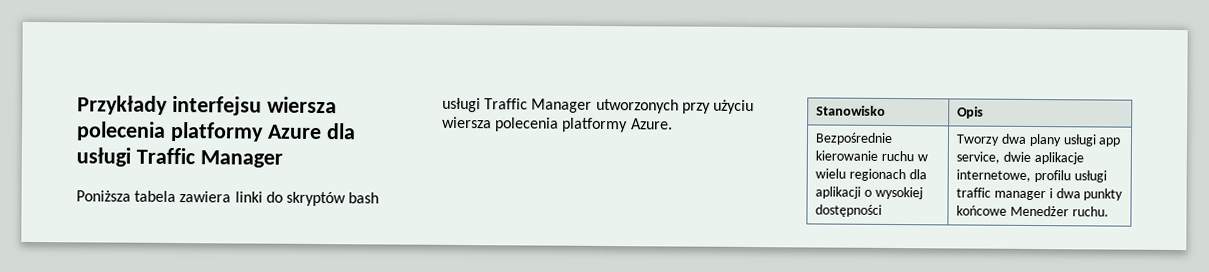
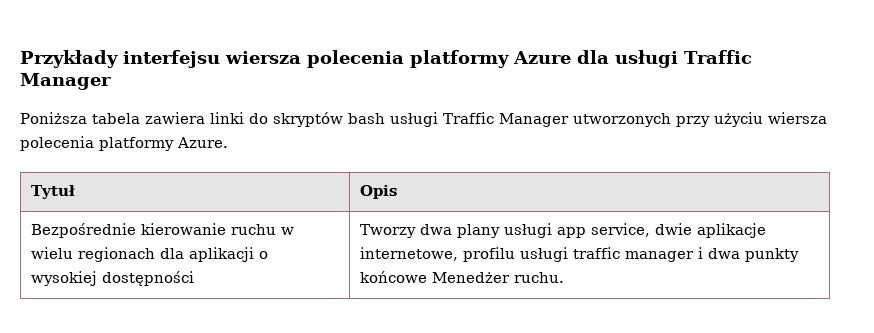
- Stanowisko | Opis
+ Tytuł | Opis

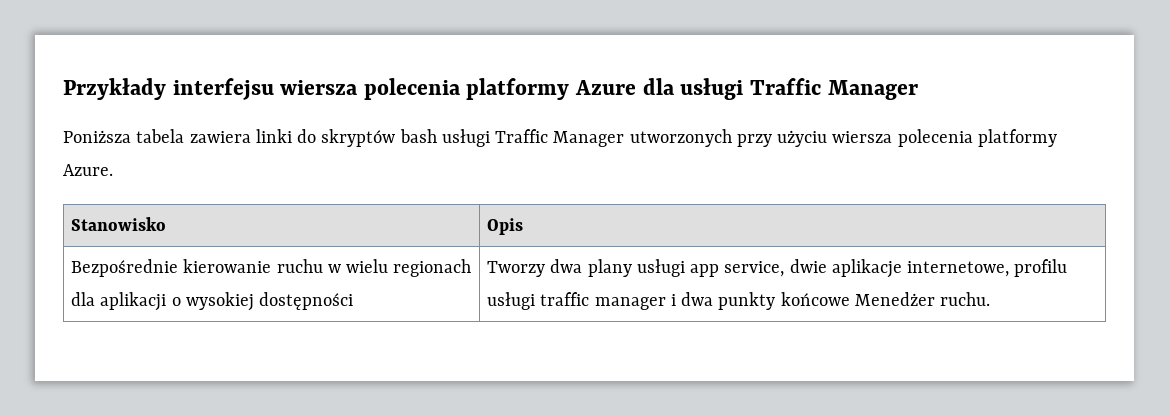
- Tytuł | Opis
+ Stanowisko | Opis

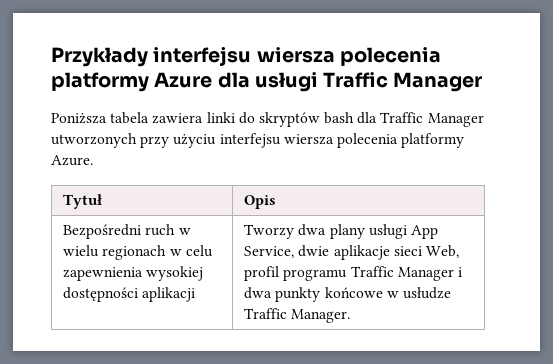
- Poniższa tabela zawiera linki do skryptów bash usługi Traffic Manager utworzonych przy użyciu wiersza polecenia platformy Azure.
+ Poniższa tabela zawiera linki do skryptów bash dla Traffic Manager utworzonych przy użyciu interfejsu wiersza polecenia platformy Azure.
- Stanowisko | Opis
+ Tytuł | Opis
- Bezpośrednie kierowanie ruchu w wielu regionach dla aplikacji o wysokiej dostępności | Tworzy dwa plany usługi app service, dwie aplikacje internetowe, profilu usługi traffic manager i dwa punkty końcowe Menedżer ruchu.
+ Bezpośredni ruch w wielu regionach w celu zapewnienia wysokiej dostępności aplikacji | Tworzy dwa plany usługi App Service, dwie aplikacje sieci Web, profil programu Traffic Manager i dwa punkty końcowe w usłudze Traffic Manager.

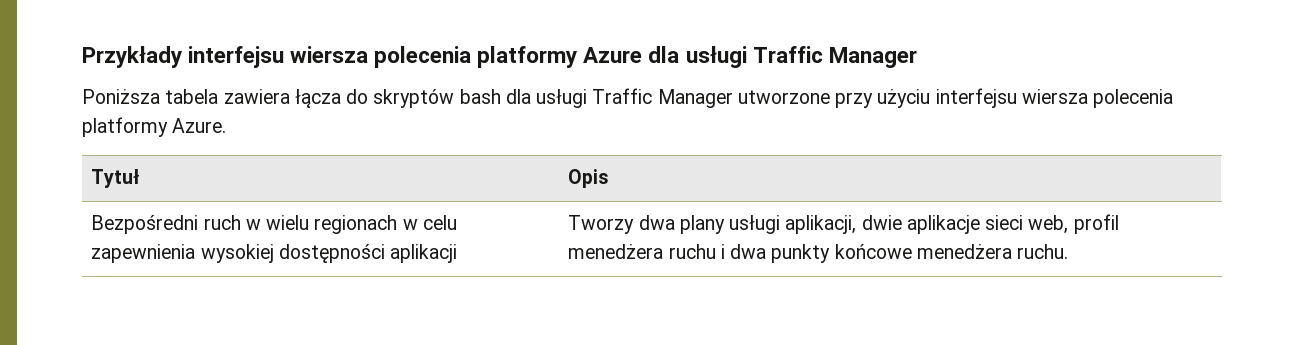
- Poniższa tabela zawiera linki do skryptów bash dla Traffic Manager utworzonych przy użyciu interfejsu wiersza polecenia platformy Azure.
+ Poniższa tabela zawiera łącza do skryptów bash dla usługi Traffic Manager utworzone przy użyciu interfejsu wiersza polecenia platformy Azure.
- Bezpośredni ruch w wielu regionach w celu zapewnienia wysokiej dostępności aplikacji | Tworzy dwa plany usługi App Service, dwie aplikacje sieci Web, profil programu Traffic Manager i dwa punkty końcowe w usłudze Traffic Manager.
+ Bezpośredni ruch w wielu regionach w celu zapewnienia wysokiej dostępności aplikacji | Tworzy dwa plany usługi aplikacji, dwie aplikacje sieci web, profil menedżera ruchu i dwa punkty końcowe menedżera ruchu.

